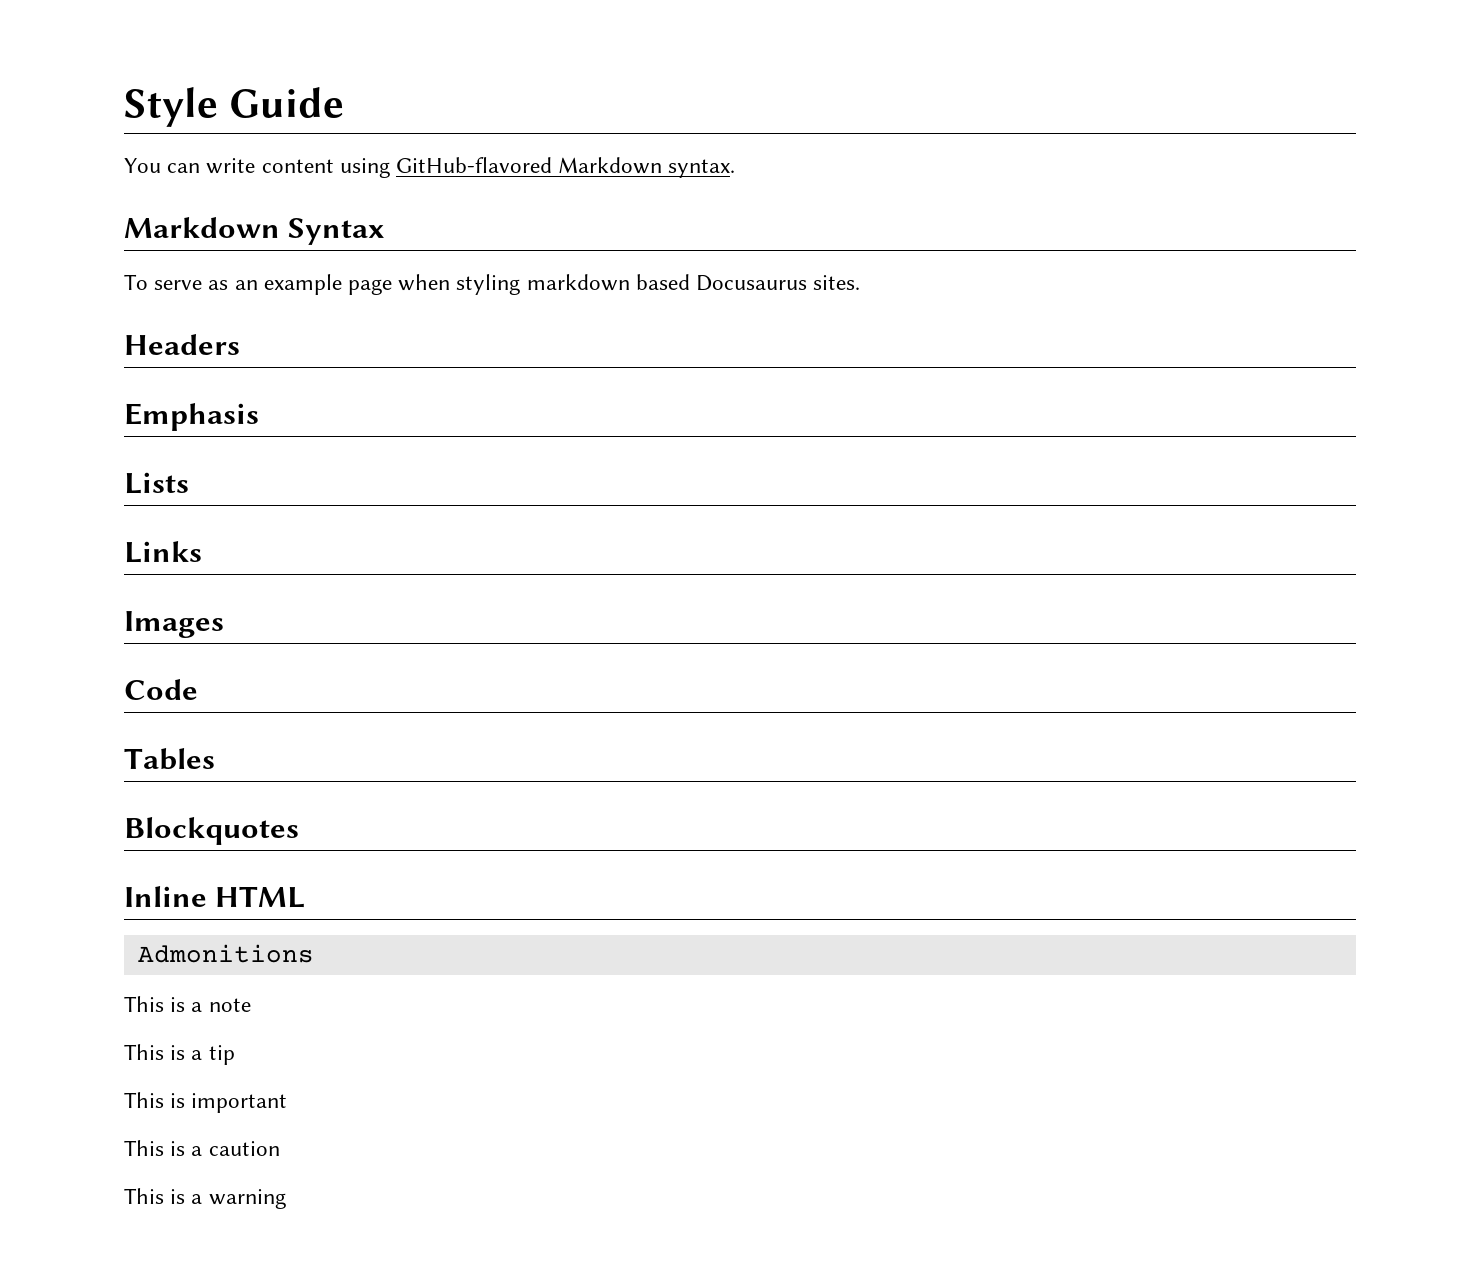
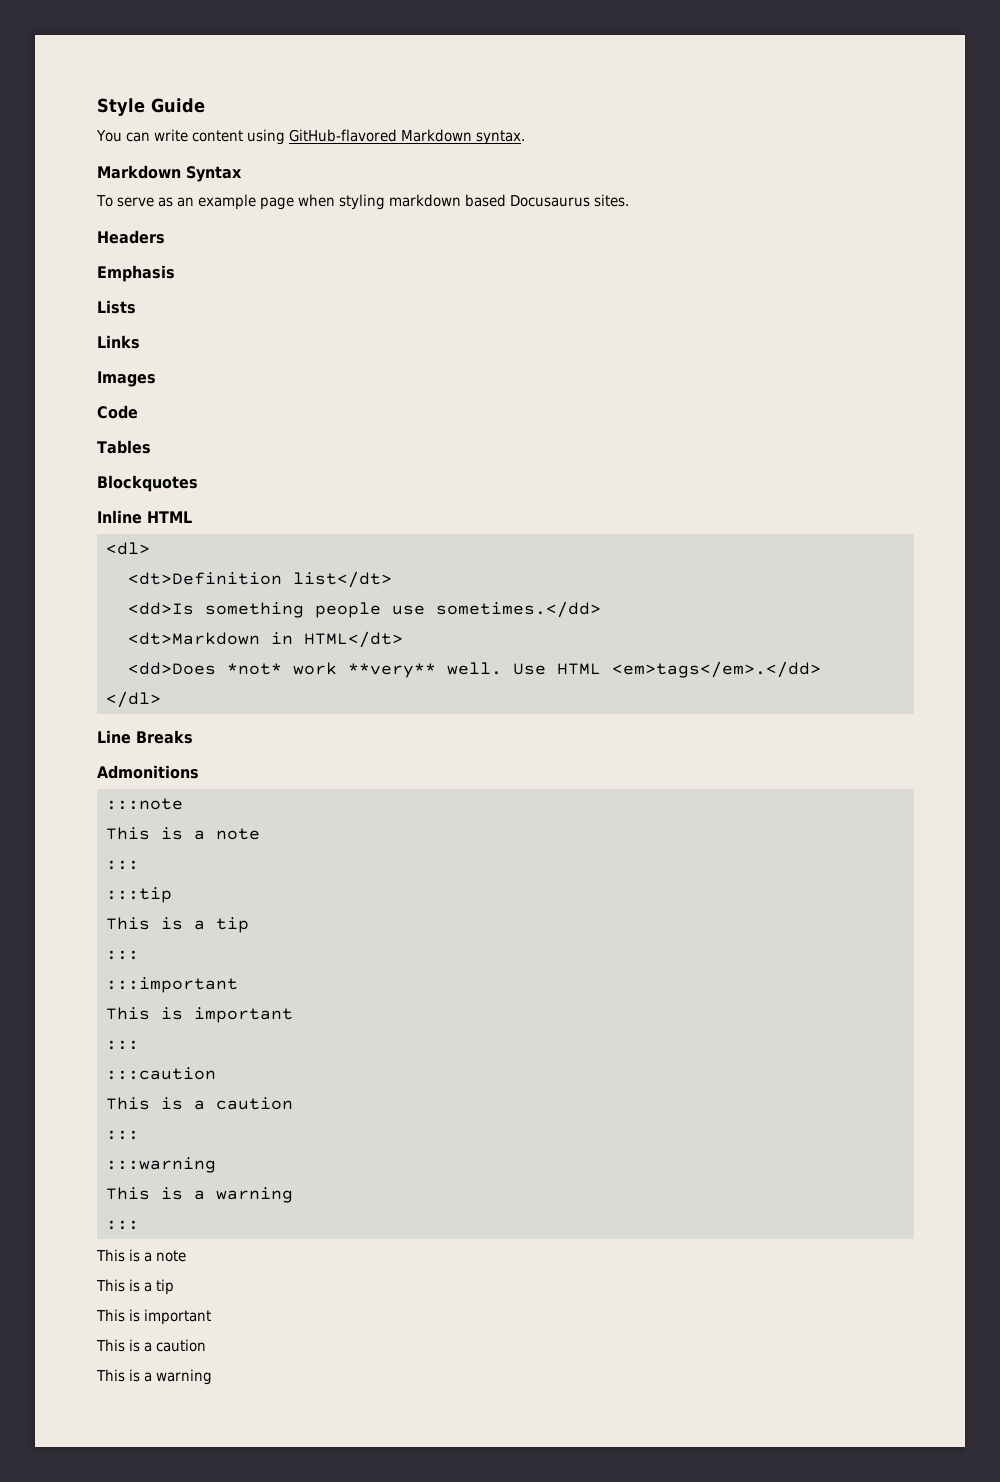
+ <dl>
+ <dt>Definition list</dt>
+ <dd>Is something people use sometimes.</dd>
+ <dt>Markdown in HTML</dt>
+ <dd>Does *not* work **very** well. Use HTML <em>tags</em>.</dd>
+ </dl>
+ Line Breaks
  Admonitions
+ :::note
+ This is a note
+ :::
+ :::tip
+ This is a tip
+ :::
+ :::important
+ This is important
+ :::
+ :::caution
+ This is a caution
+ :::
+ :::warning
+ This is a warning
+ :::

